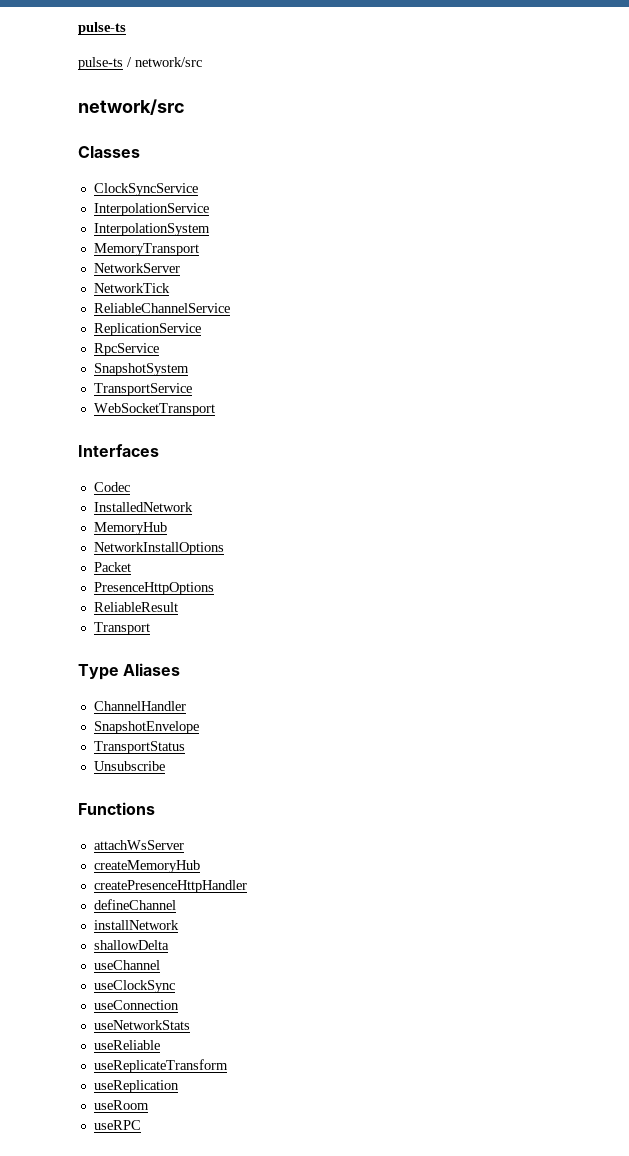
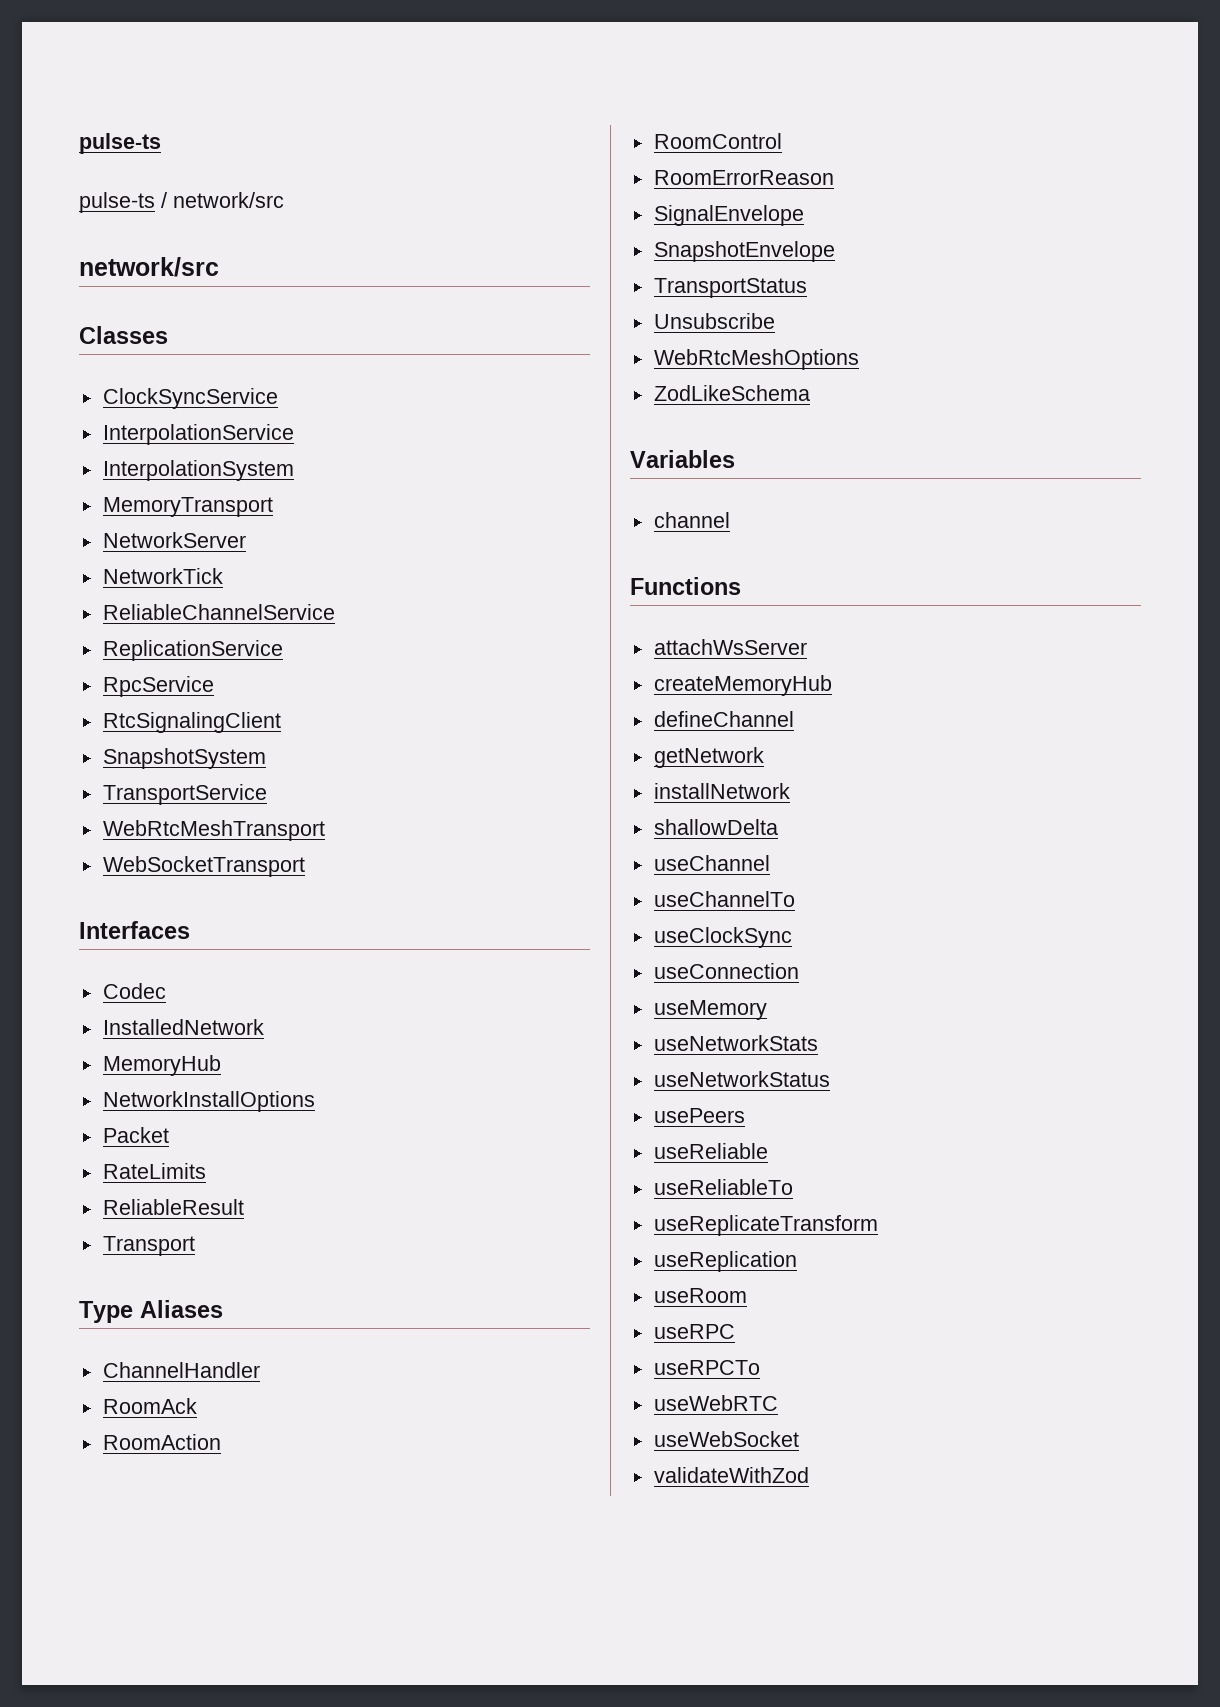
+ RtcSignalingClient
+ WebRtcMeshTransport
- PresenceHttpOptions
+ RateLimits
+ RoomAck
+ RoomAction
+ RoomControl
+ RoomErrorReason
+ SignalEnvelope
+ WebRtcMeshOptions
+ ZodLikeSchema
+ Variables
+ channel
- createPresenceHttpHandler
  defineChannel
+ getNetwork
+ useChannelTo
+ useMemory
+ useNetworkStatus
+ usePeers
+ useReliableTo
+ useRPCTo
+ useWebRTC
+ useWebSocket
+ validateWithZod

